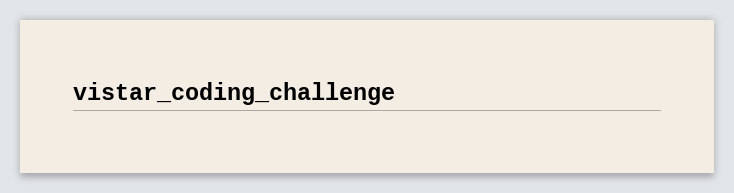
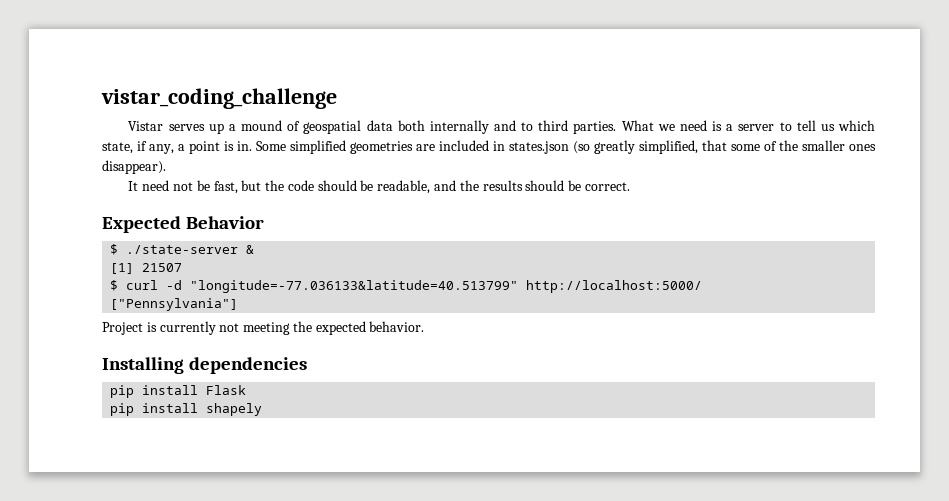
+ Vistar serves up a mound of geospatial data both internally and to third parties. What we need is a server to tell us which state, if any, a point is in. Some simplified geometries are included in states.json (so greatly simplified, that some of the smaller ones disappear).
+ It need not be fast, but the code should be readable, and the results should be correct.
+ Expected Behavior
+ $ ./state-server &
+ [1] 21507
+ $ curl -d "longitude=-77.036133&latitude=40.513799" http://localhost:5000/
+ ["Pennsylvania"]
+ Project is currently not meeting the expected behavior.
+ Installing dependencies
+ pip install Flask
+ pip install shapely

